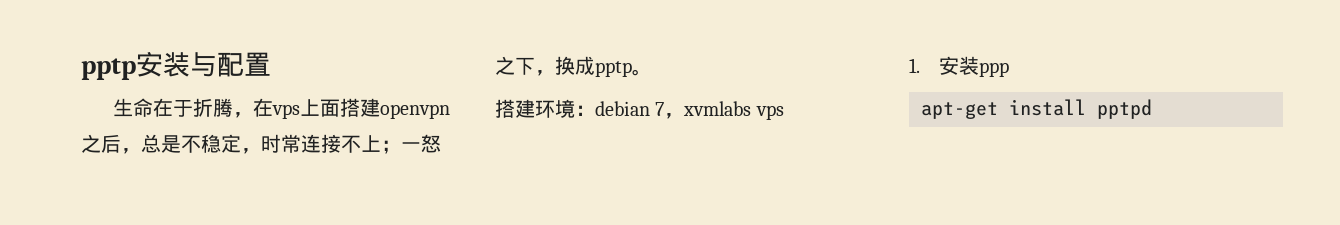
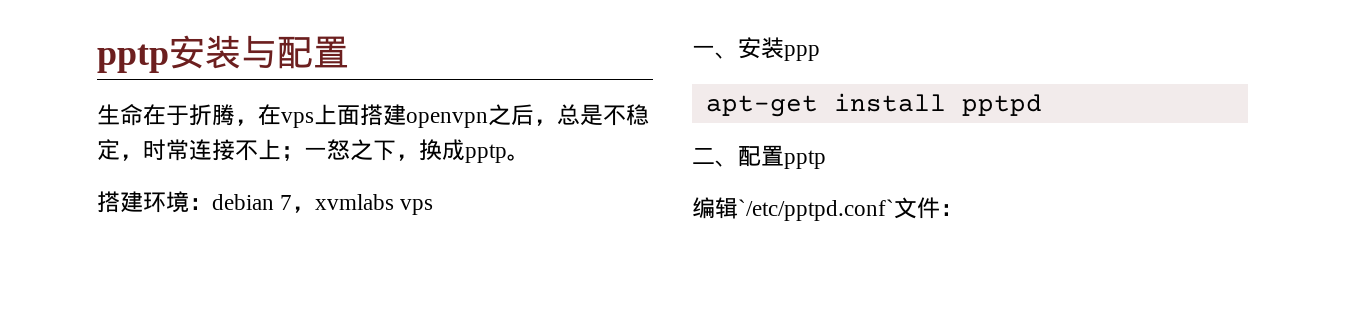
- 1.安装ppp
+ 一、安装ppp
+ 二、配置pptp
+ 编辑`/etc/pptpd.conf`文件：

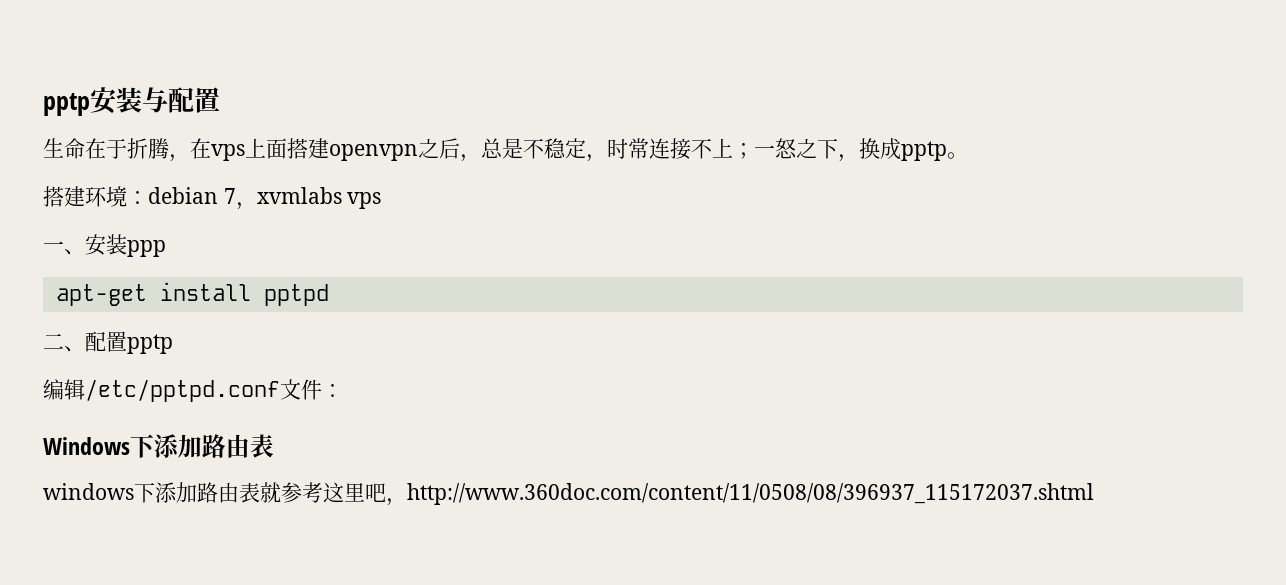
- 编辑`/etc/pptpd.conf`文件：
+ 编辑/etc/pptpd.conf文件：
+ Windows下添加路由表
+ windows下添加路由表就参考这里吧，http://www.360doc.com/content/11/0508/08/396937_115172037.shtml

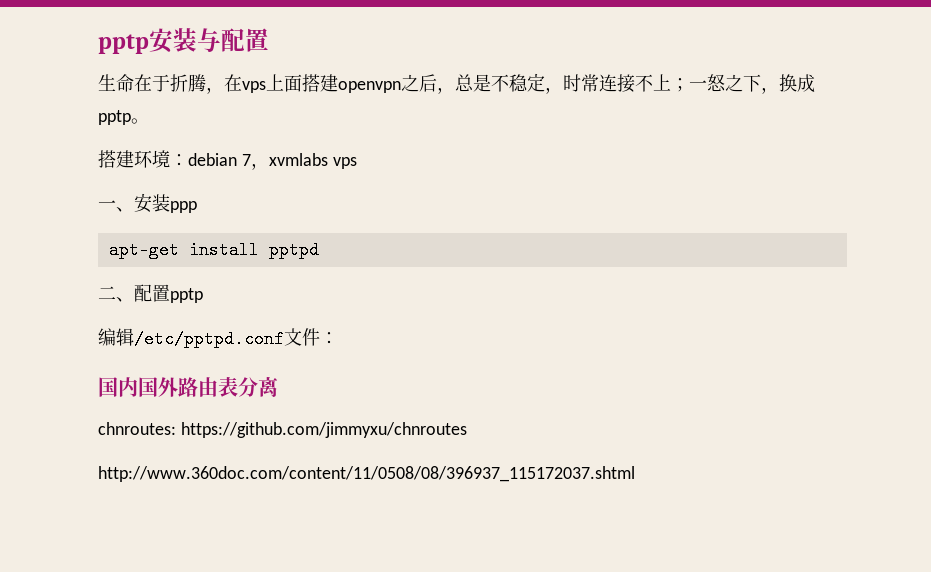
- Windows下添加路由表
- windows下添加路由表就参考这里吧，http://www.360doc.com/content/11/0508/08/396937_115172037.shtml
+ 国内国外路由表分离
+ chnroutes: https://github.com/jimmyxu/chnroutes
+ http://www.360doc.com/content/11/0508/08/396937_115172037.shtml

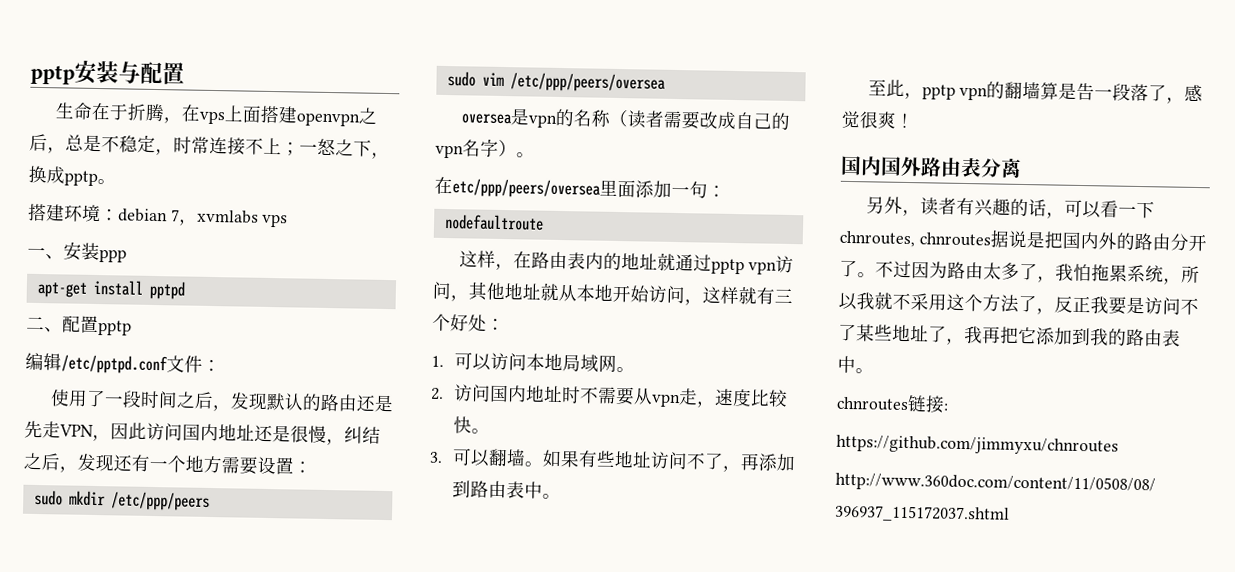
+ 使用了一段时间之后，发现默认的路由还是先走VPN，因此访问国内地址还是很慢，纠结之后，发现还有一个地方需要设置：
+ sudo mkdir /etc/ppp/peers
+ sudo vim /etc/ppp/peers/oversea
+ oversea是vpn的名称（读者需要改成自己的vpn名字）。
+ 在etc/ppp/peers/oversea里面添加一句：
+ nodefaultroute
+ 这样，在路由表内的地址就通过pptp vpn访问，其他地址就从本地开始访问，这样就有三个好处：
+ 1.可以访问本地局域网。
+ 2.访问国内地址时不需要从vpn走，速度比较快。
+ 3.可以翻墙。如果有些地址访问不了，再添加到路由表中。
+ 至此，pptp vpn的翻墙算是告一段落了，感觉很爽！
- chnroutes: https://github.com/jimmyxu/chnroutes
+ 另外，读者有兴趣的话，可以看一下chnroutes, chnroutes据说是把国内外的路由分开了。不过因为路由太多了，我怕拖累系统，所以我就不采用这个方法了，反正我要是访问不了某些地址了，我再把它添加到我的路由表中。
+ chnroutes链接:
+ https://github.com/jimmyxu/chnroutes

